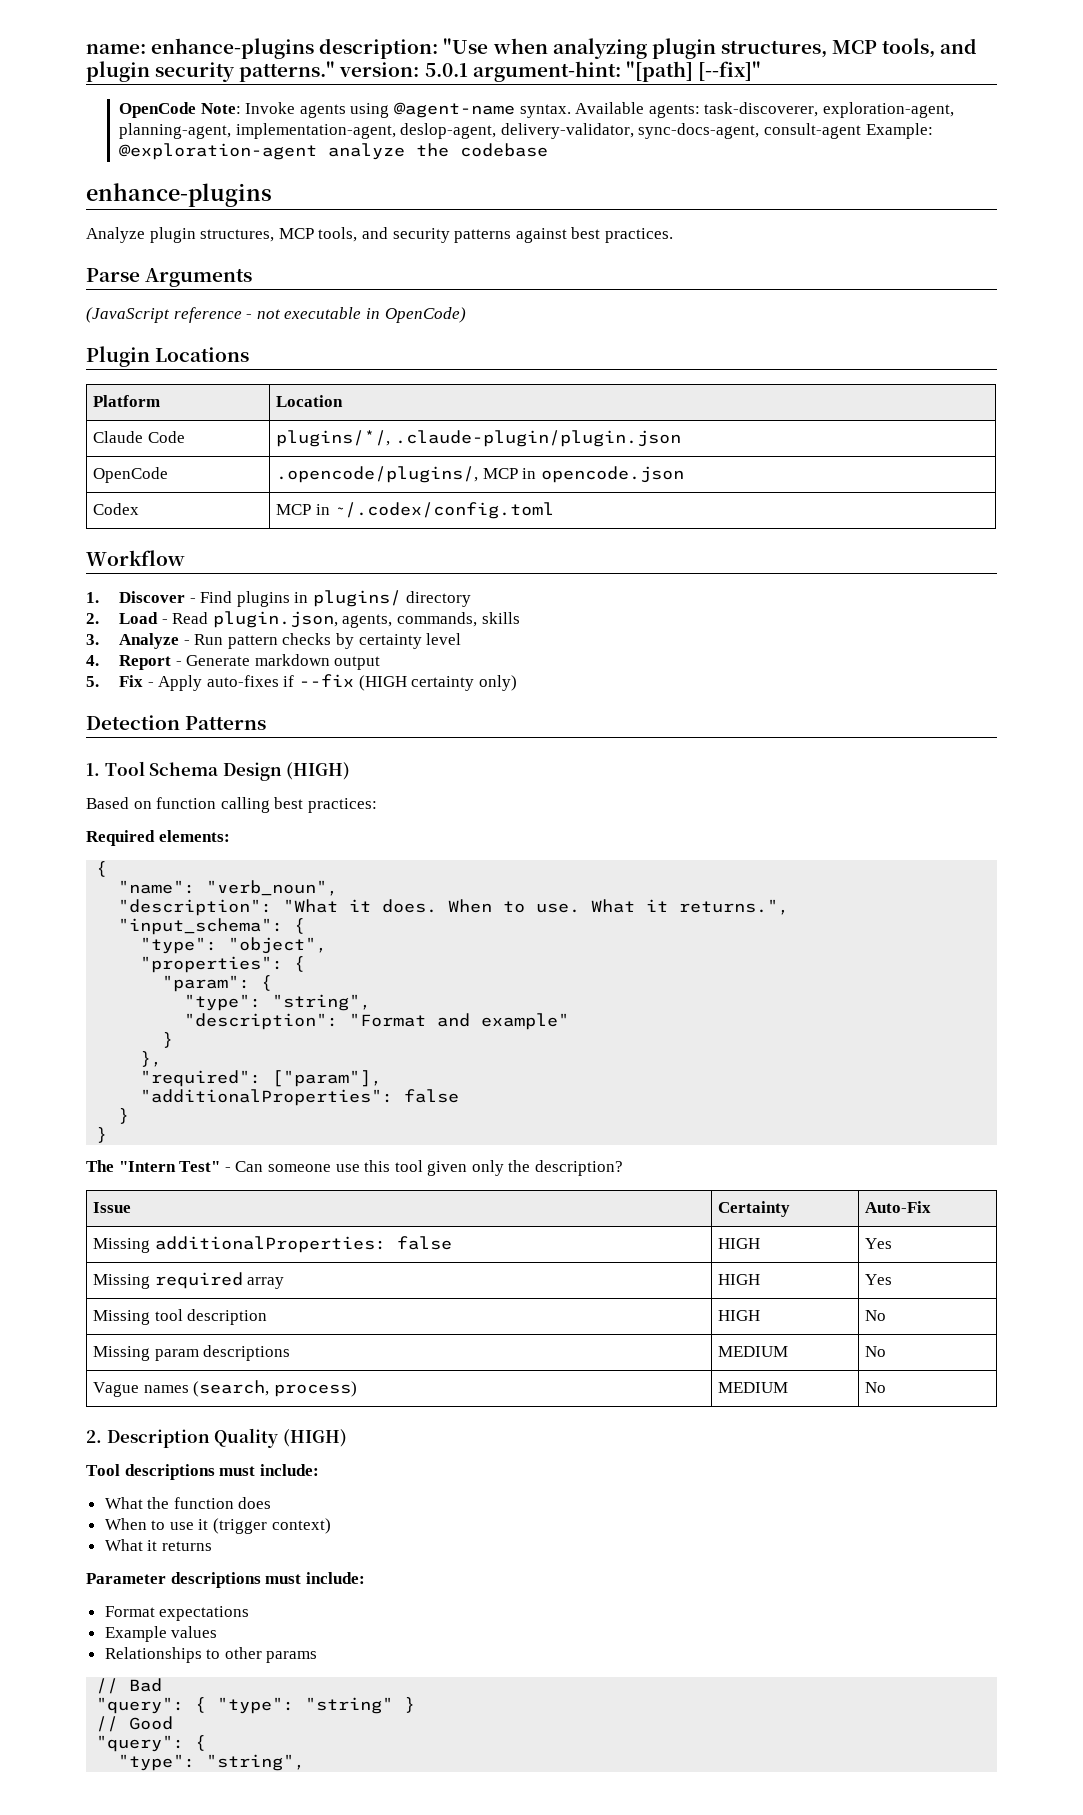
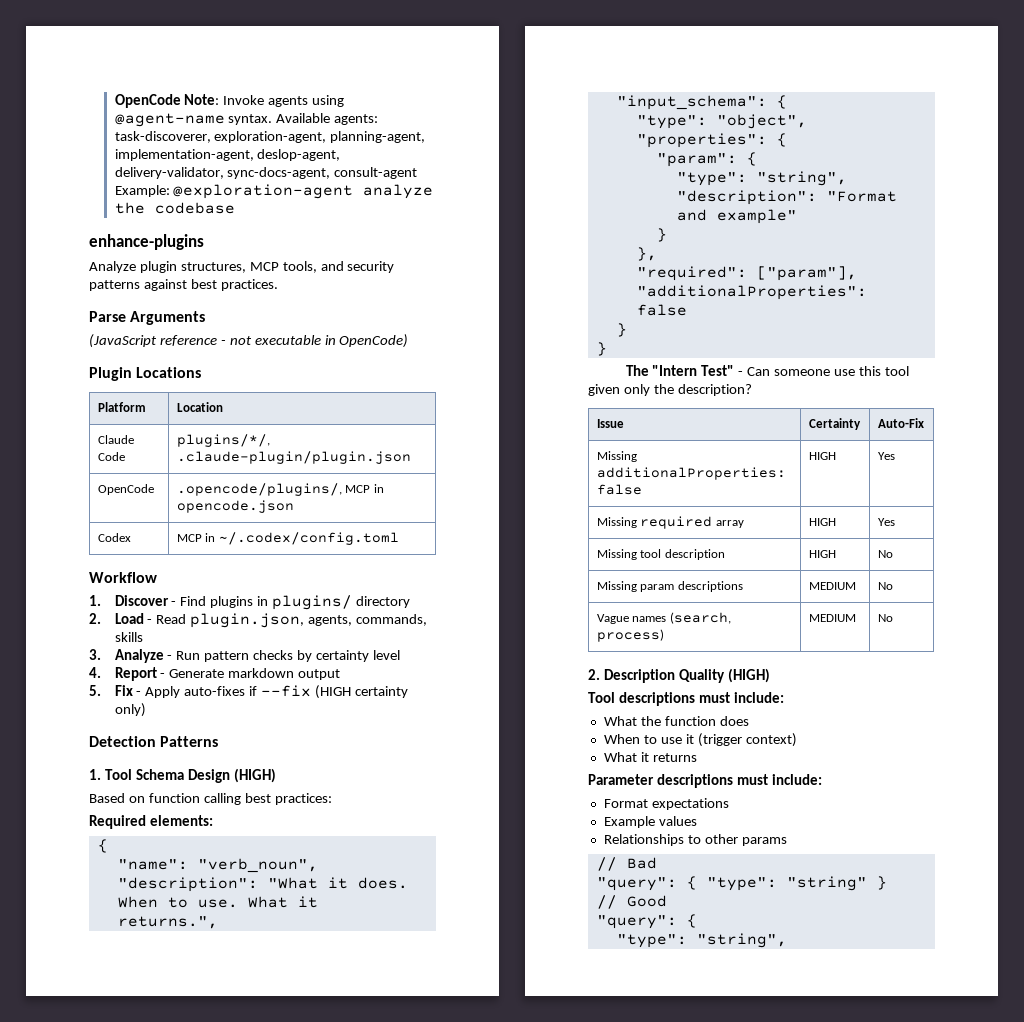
- name: enhance-plugins description: "Use when analyzing plugin structures, MCP tools, and plugin security patterns." version: 5.0.1 argument-hint: "[path] [--fix]"

